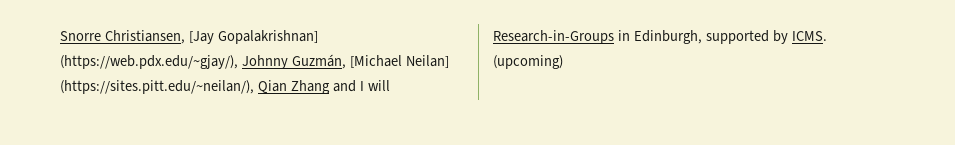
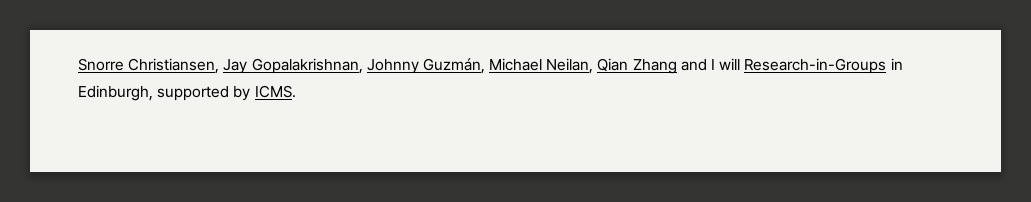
- Snorre Christiansen, [Jay Gopalakrishnan] (https://web.pdx.edu/~gjay/), Johnny Guzmán, [Michael Neilan] (https://sites.pitt.edu/~neilan/), Qian Zhang and I will Research-in-Groups in Edinburgh, supported by ICMS. (upcoming)
+ Snorre Christiansen, Jay Gopalakrishnan, Johnny Guzmán, Michael Neilan, Qian Zhang and I will Research-in-Groups in Edinburgh, supported by ICMS.

